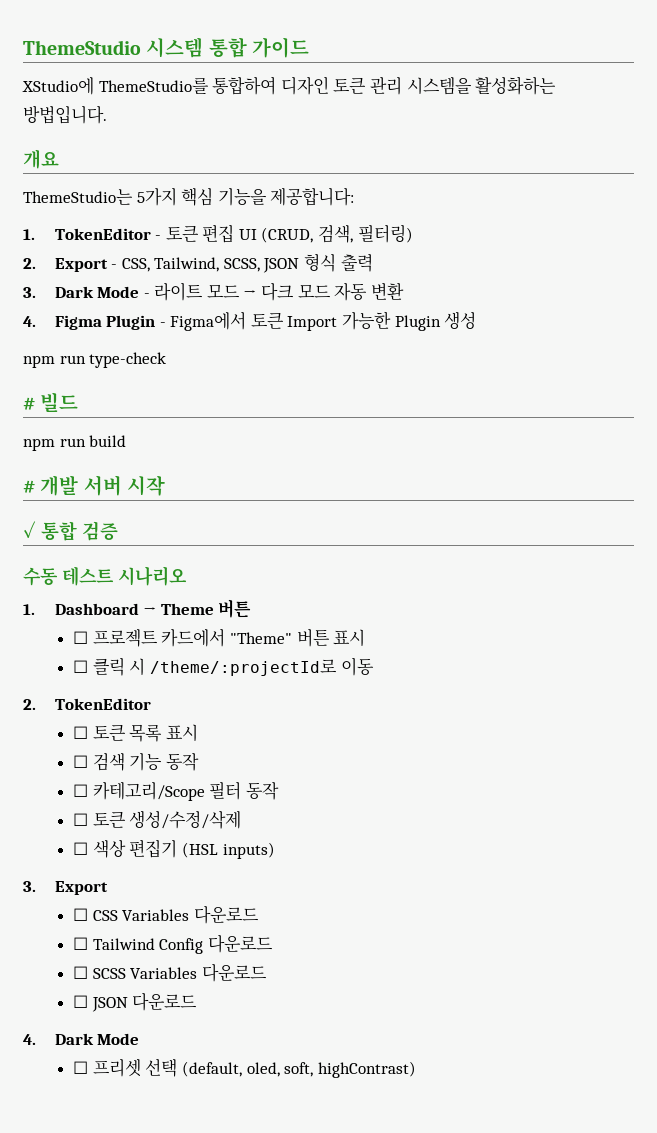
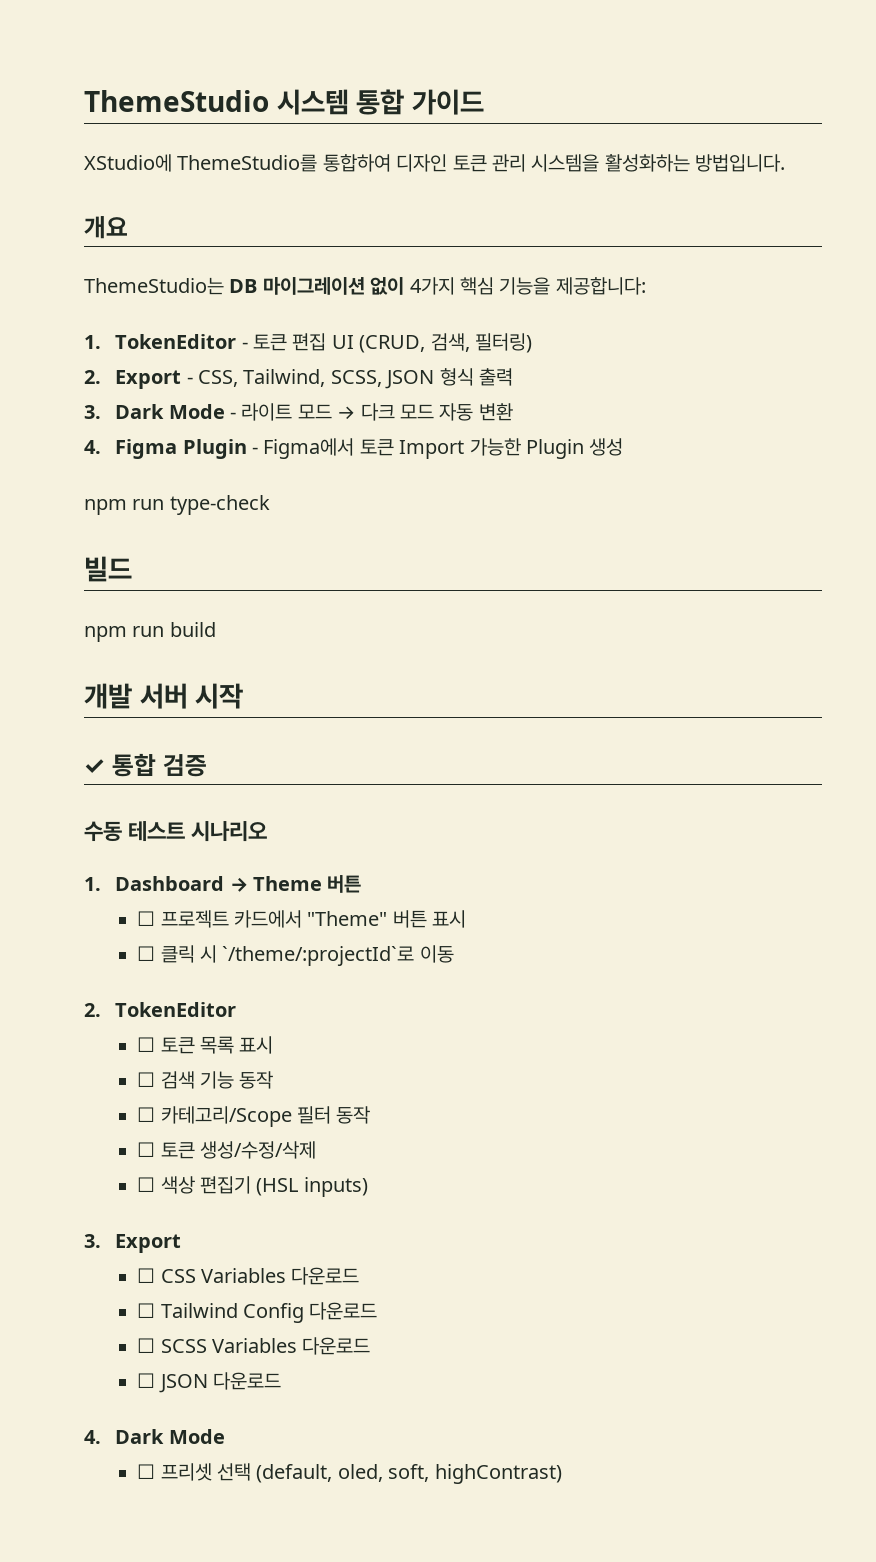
- ThemeStudio는 5가지 핵심 기능을 제공합니다:
+ ThemeStudio는 DB 마이그레이션 없이 4가지 핵심 기능을 제공합니다:
- # 빌드
+ 빌드
- # 개발 서버 시작
+ 개발 서버 시작
- ☐ 클릭 시 /theme/:projectId로 이동
+ ☐ 클릭 시 `/theme/:projectId`로 이동

